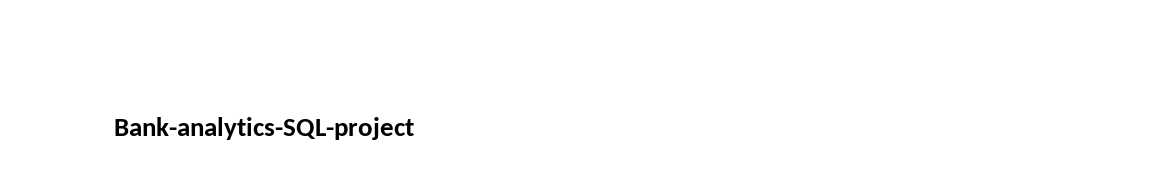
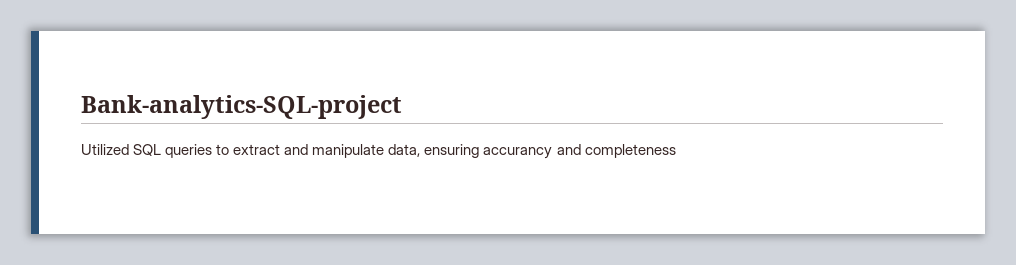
+ Utilized SQL queries to extract and manipulate data, ensuring accurancy and completeness

